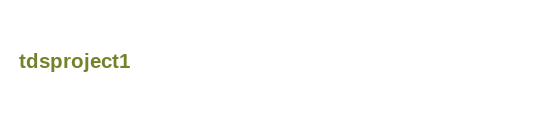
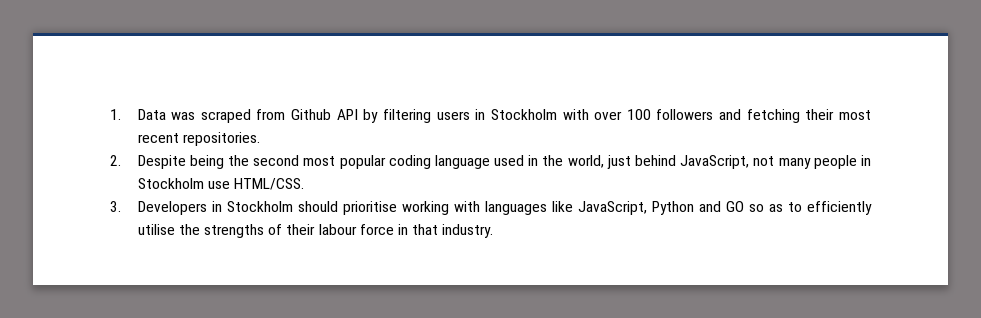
- tdsproject1
+ 1. Data was scraped from Github API by filtering users in Stockholm with over 100 followers and fetching their most recent repositories.
+ 2. Despite being the second most popular coding language used in the world, just behind JavaScript, not many people in Stockholm use HTML/CSS.
+ 3. Developers in Stockholm should prioritise working with languages like JavaScript, Python and GO so as to efficiently utilise the strengths of their labour force in that industry.

